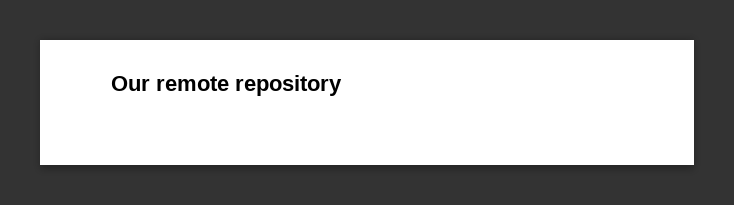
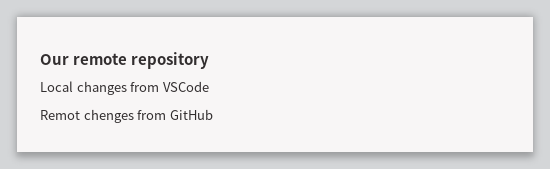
+ Local changes from VSCode
+ Remot chenges from GitHub

